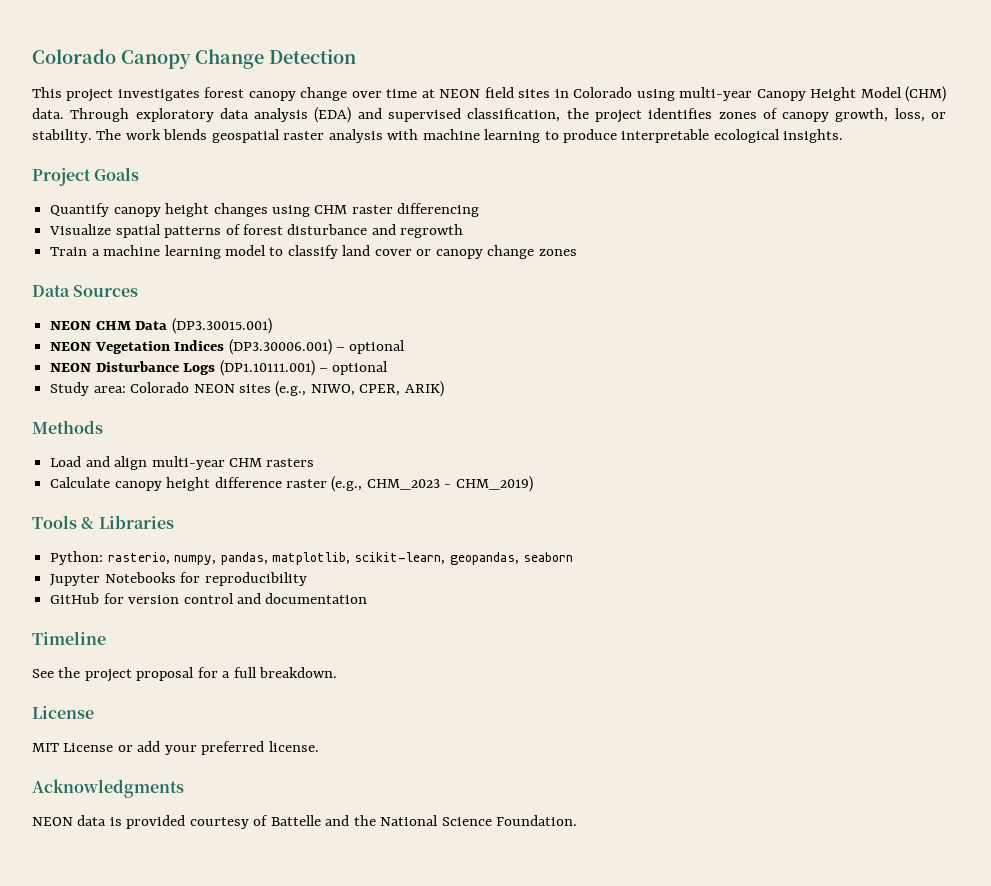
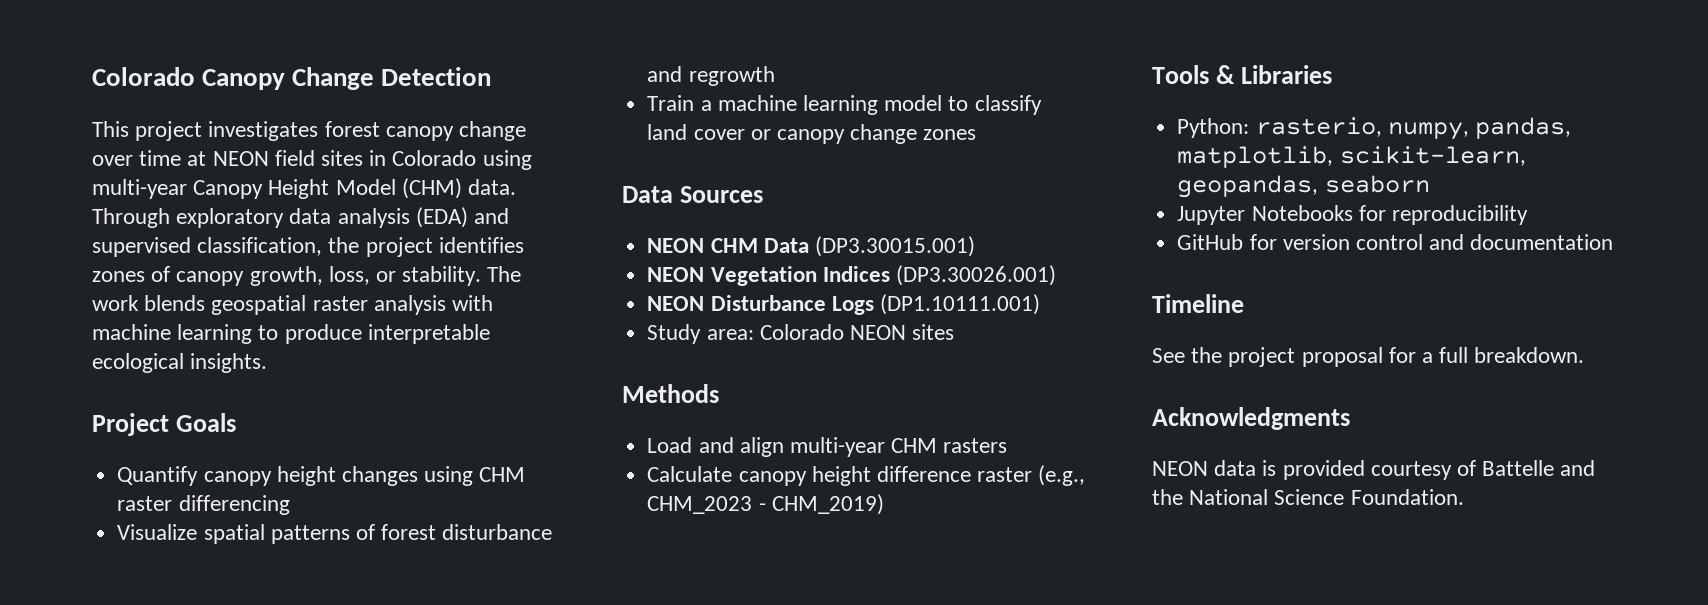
- NEON Vegetation Indices (DP3.30006.001) – optional
+ NEON Vegetation Indices (DP3.30026.001)
- NEON Disturbance Logs (DP1.10111.001) – optional
+ NEON Disturbance Logs (DP1.10111.001)
- Study area: Colorado NEON sites (e.g., NIWO, CPER, ARIK)
+ Study area: Colorado NEON sites
  See the project proposal for a full breakdown.
- License
- MIT License or add your preferred license.

